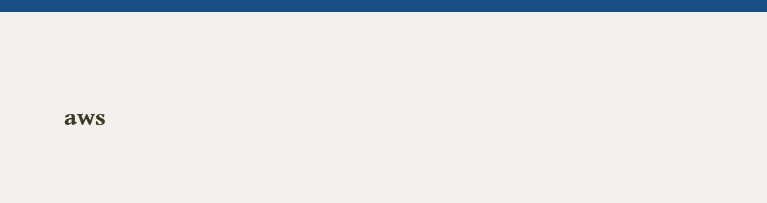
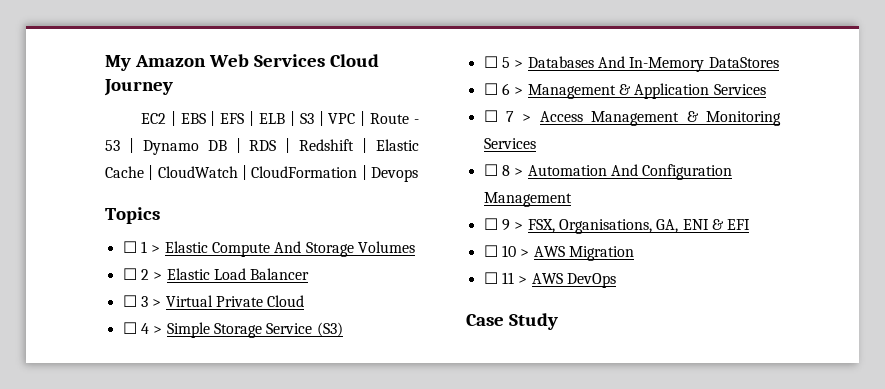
- aws
+ My Amazon Web Services Cloud Journey
+ EC2 | EBS | EFS | ELB | S3 | VPC | Route - 53 | Dynamo DB | RDS | Redshift | Elastic Cache | CloudWatch | CloudFormation | Devops
+ Topics
+ ☐ 1 > Elastic Compute And Storage Volumes
+ ☐ 2 > Elastic Load Balancer
+ ☐ 3 > Virtual Private Cloud
+ ☐ 4 > Simple Storage Service (S3)
+ ☐ 5 > Databases And In-Memory DataStores
+ ☐ 6 > Management & Application Services
+ ☐ 7 > Access Management & Monitoring Services
+ ☐ 8 > Automation And Configuration Management
+ ☐ 9 > FSX, Organisations, GA, ENI & EFI
+ ☐ 10 > AWS Migration
+ ☐ 11 > AWS DevOps
+ Case Study

